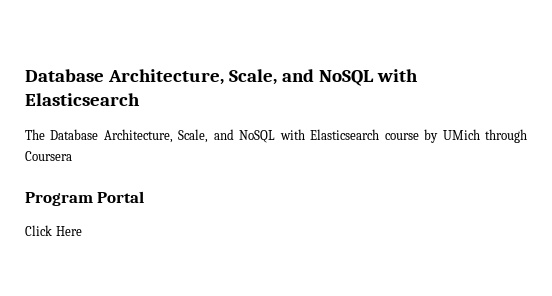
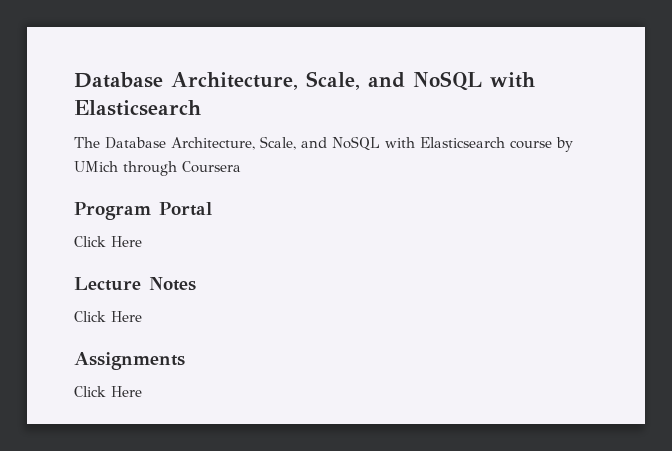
+ Lecture Notes
+ Click Here
+ Assignments
+ Click Here

